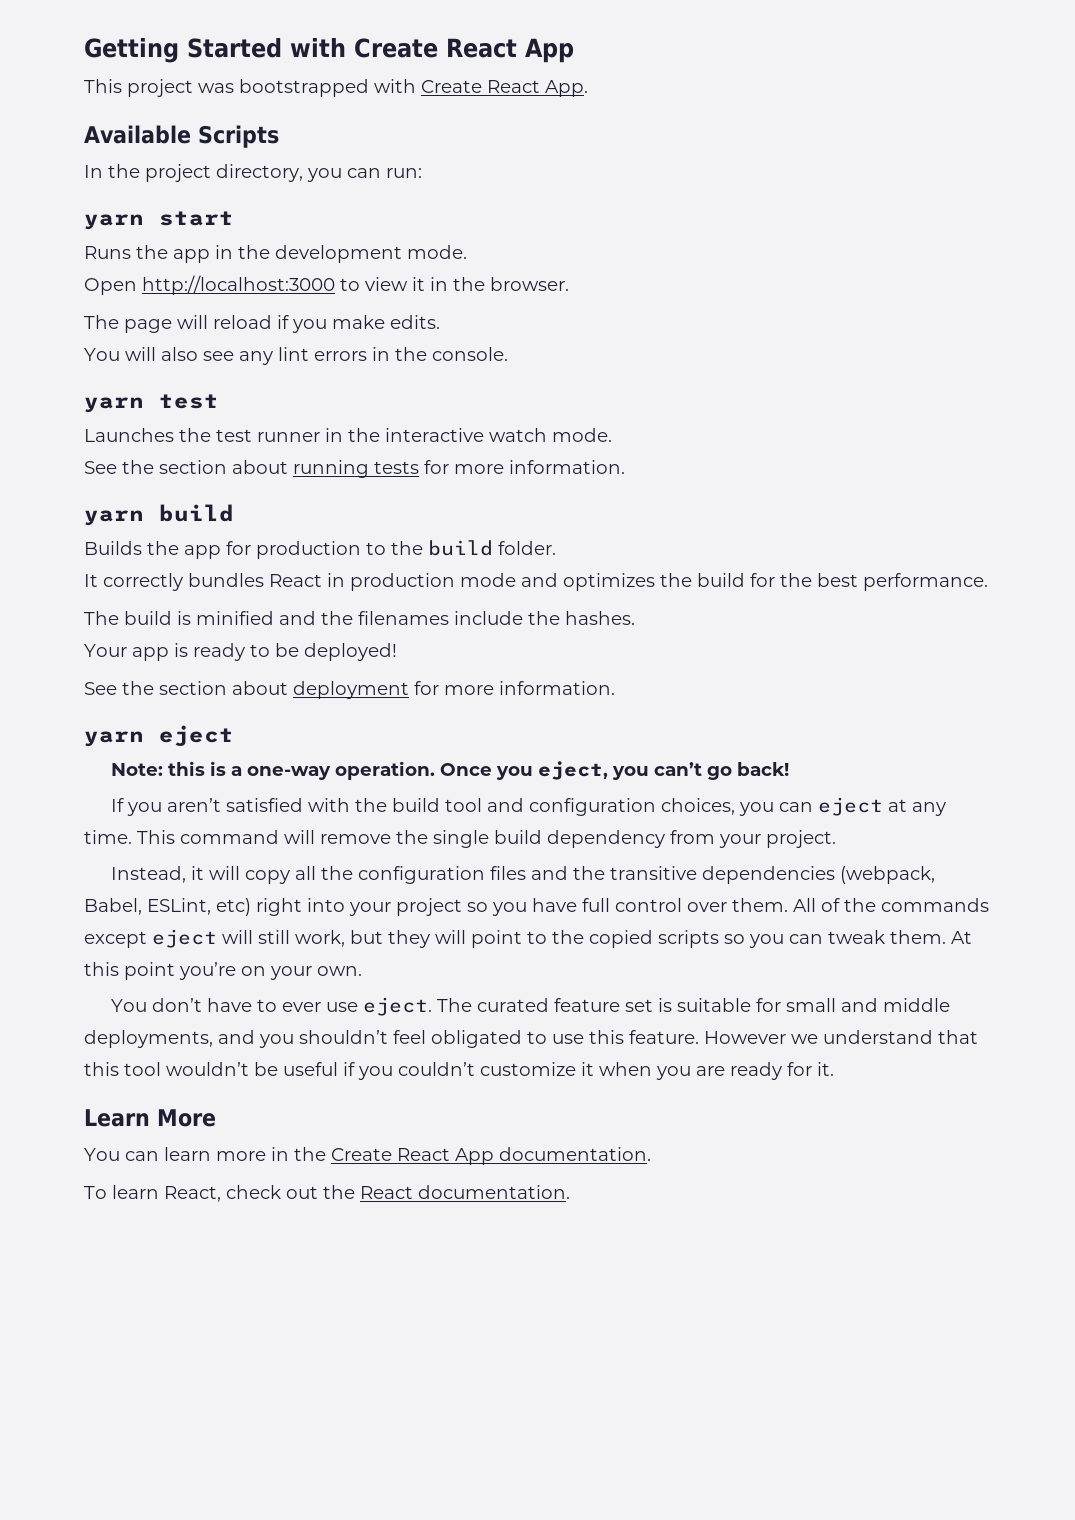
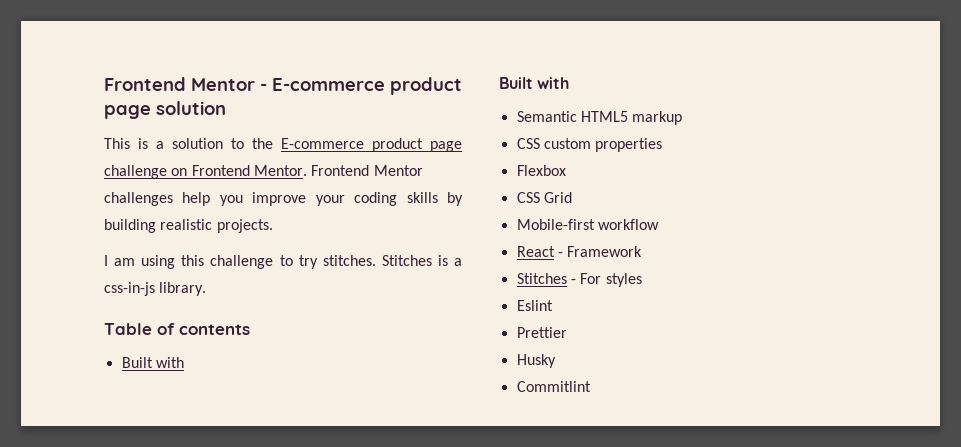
- Getting Started with Create React App
- This project was bootstrapped with Create React App.
- Available Scripts
- In the project directory, you can run:
- yarn start
- Runs the app in the development mode.
- Open http://localhost:3000 to view it in the browser.
- The page will reload if you make edits.
- You will also see any lint errors in the console.
- yarn test
- Launches the test runner in the interactive watch mode.
- See the section about running tests for more information.
- yarn build
- Builds the app for production to the build folder.
- It correctly bundles React in production mode and optimizes the build for the best performance.
- The build is minified and the filenames include the hashes.
- Your app is ready to be deployed!
- See the section about deployment for more information.
- yarn eject
- Note: this is a one-way operation. Once you eject, you can’t go back!
- If you aren’t satisfied with the build tool and configuration choices, you can eject at any time. This command will remove the single build dependency from your project.
- Instead, it will copy all the configuration files and the transitive dependencies (webpack, Babel, ESLint, etc) right into your project so you have full control over them. All of the commands except eject will still work, but they will point to the copied scripts so you can tweak them. At this point you’re on your own.
- You don’t have to ever use eject. The curated feature set is suitable for small and middle deployments, and you shouldn’t feel obligated to use this feature. However we understand that this tool wouldn’t be useful if you couldn’t customize it when you are ready for it.
- Learn More
- You can learn more in the Create React App documentation.
- To learn React, check out the React documentation.
+ Frontend Mentor - E-commerce product page solution
+ This is a solution to the E-commerce product page challenge on Frontend Mentor. Frontend Mentor challenges help you improve your coding skills by building realistic projects.
+ I am using this challenge to try stitches. Stitches is a css-in-js library.
+ Table of contents
+ Built with
+ Built with
+ Semantic HTML5 markup
+ CSS custom properties
+ Flexbox
+ CSS Grid
+ Mobile-first workflow
+ React - Framework
+ Stitches - For styles
+ Eslint
+ Prettier
+ Husky
+ Commitlint

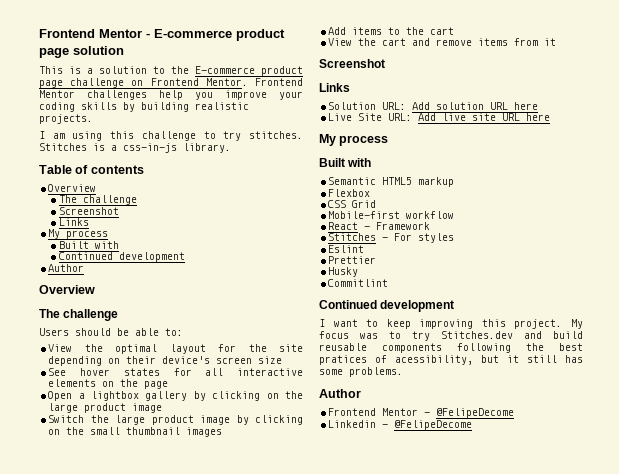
  Table of contents
+ Overview
+ The challenge
+ Screenshot
+ Links
+ My process
  Built with
+ Continued development
+ Author
+ Overview
+ The challenge
+ Users should be able to:
+ View the optimal layout for the site depending on their device's screen size
+ See hover states for all interactive elements on the page
+ Open a lightbox gallery by clicking on the large product image
+ Switch the large product image by clicking on the small thumbnail images
+ Add items to the cart
+ View the cart and remove items from it
+ Screenshot
+ Links
+ Solution URL: Add solution URL here
+ Live Site URL: Add live site URL here
+ My process
- CSS custom properties
  Commitlint
+ Continued development
+ I want to keep improving this project. My focus was to try Stitches.dev and build reusable components following the best pratices of acessibility, but it still has some problems.
+ Author
+ Frontend Mentor - @FelipeDecome
+ Linkedin - @FelipeDecome

